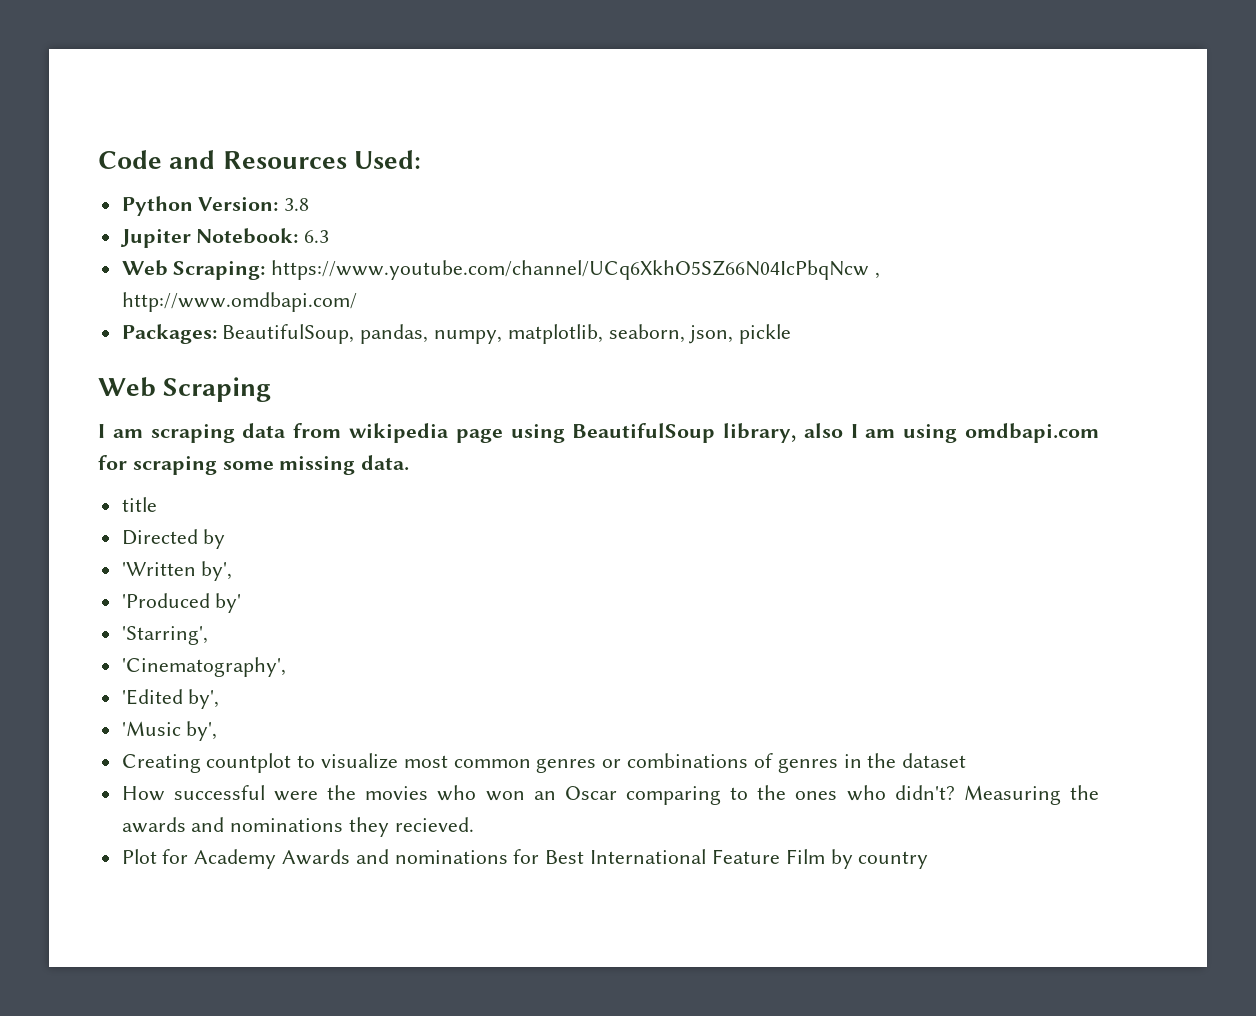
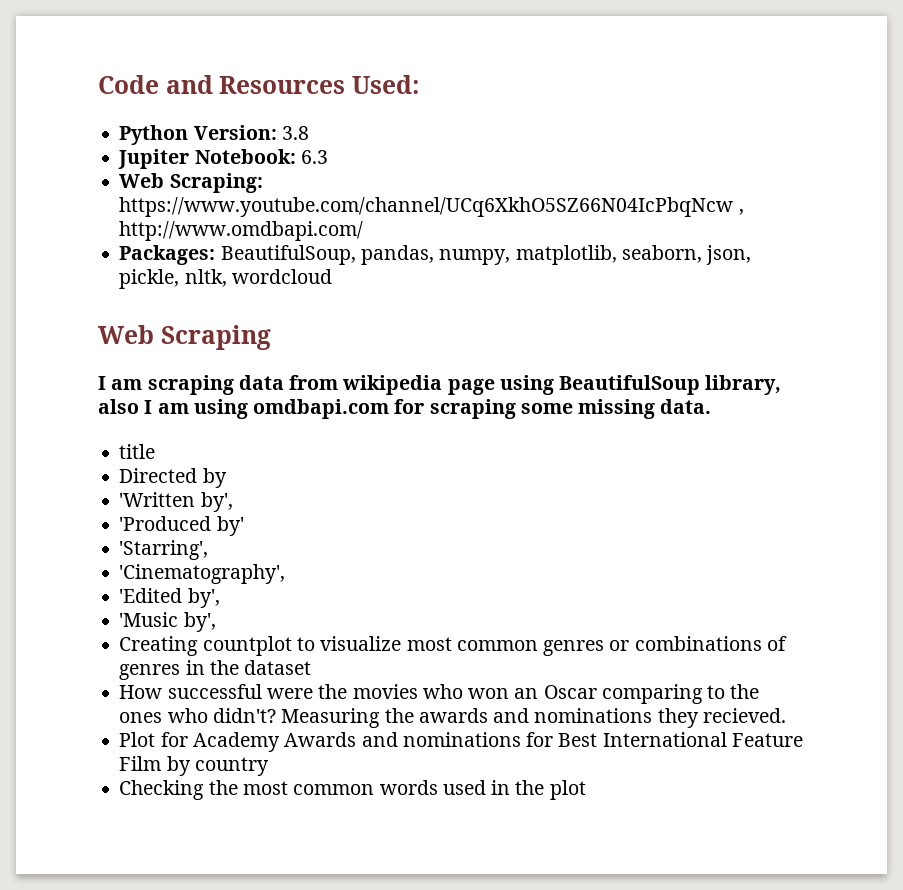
- Packages: BeautifulSoup, pandas, numpy, matplotlib, seaborn, json, pickle
+ Packages: BeautifulSoup, pandas, numpy, matplotlib, seaborn, json, pickle, nltk, wordcloud
+ Checking the most common words used in the plot

